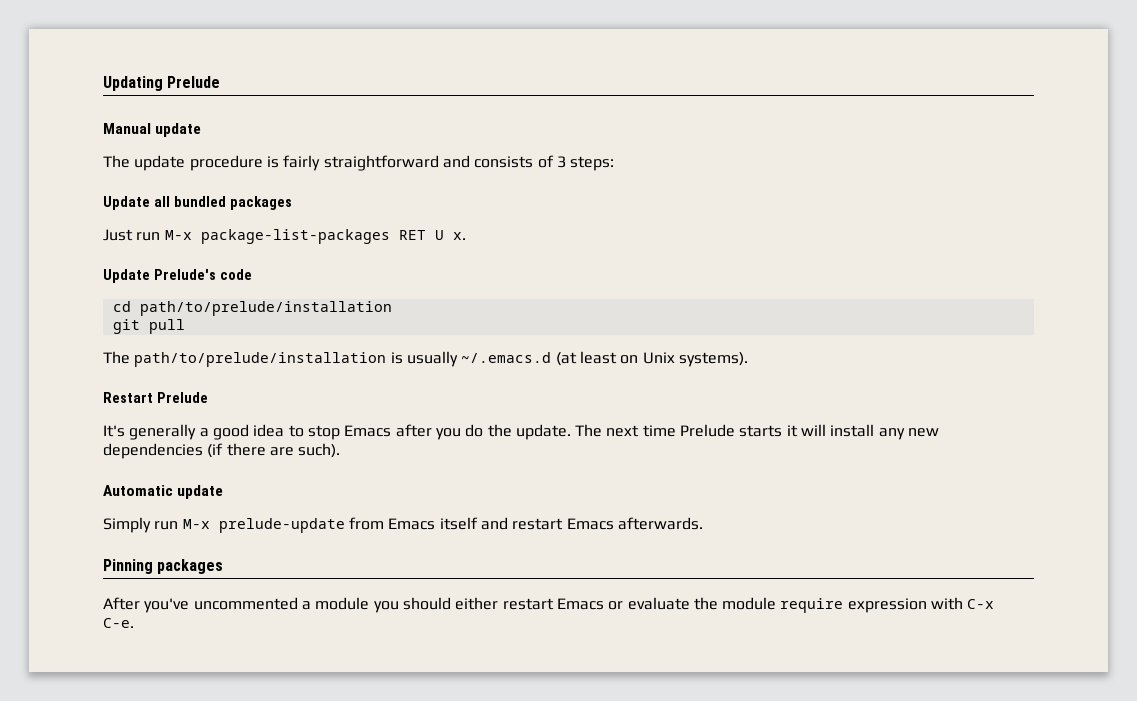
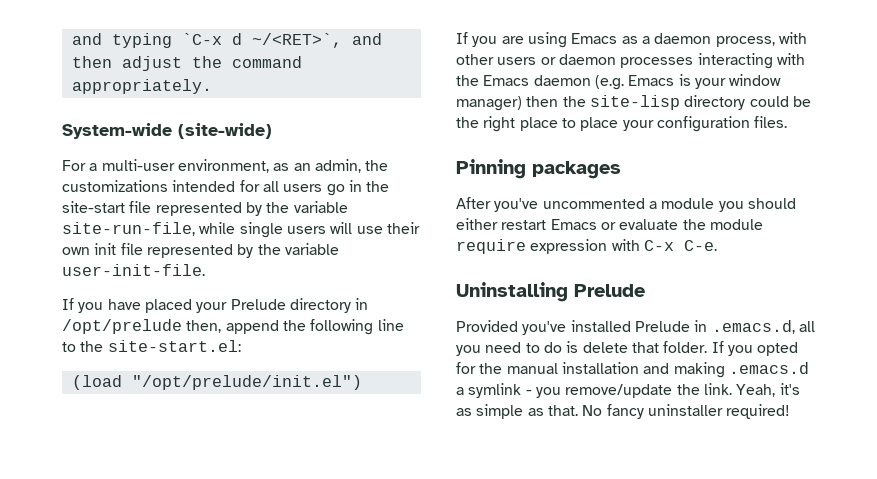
- Updating Prelude
- Manual update
- The update procedure is fairly straightforward and consists of 3 steps:
- Update all bundled packages
- Just run M-x package-list-packages RET U x.
- Update Prelude's code
- cd path/to/prelude/installation
- git pull
- The path/to/prelude/installation is usually ~/.emacs.d (at least on Unix systems).
- Restart Prelude
- It's generally a good idea to stop Emacs after you do the update. The next time Prelude starts it will install any new dependencies (if there are such).
- Automatic update
- Simply run M-x prelude-update from Emacs itself and restart Emacs afterwards.
+ and typing `C-x d ~/<RET>`, and then adjust the command appropriately.
+ System-wide (site-wide)
+ For a multi-user environment, as an admin, the customizations intended for all users go in the site-start file represented by the variable site-run-file, while single users will use their own init file represented by the variable user-init-file.
+ If you have placed your Prelude directory in /opt/prelude then, append the following line to the site-start.el:
+ (load "/opt/prelude/init.el")
+ If you are using Emacs as a daemon process, with other users or daemon processes interacting with the Emacs daemon (e.g. Emacs is your window manager) then the site-lisp directory could be the right place to place your configuration files.
+ Uninstalling Prelude
+ Provided you've installed Prelude in .emacs.d, all you need to do is delete that folder. If you opted for the manual installation and making .emacs.d a symlink - you remove/update the link. Yeah, it's as simple as that. No fancy uninstaller required!

